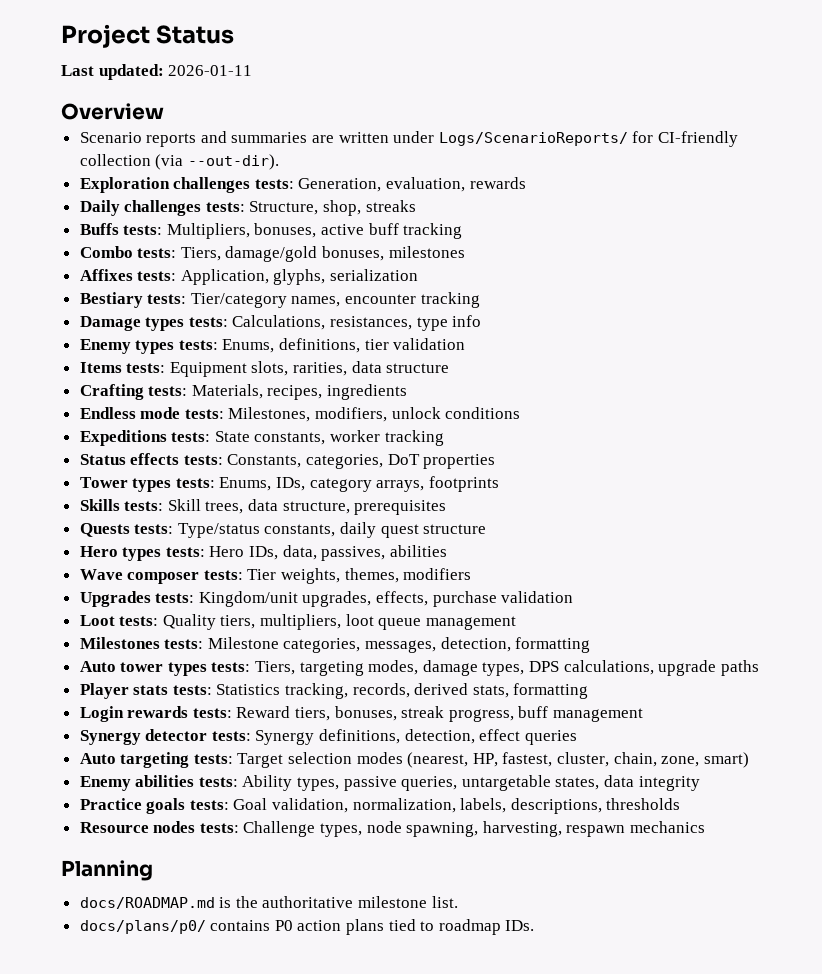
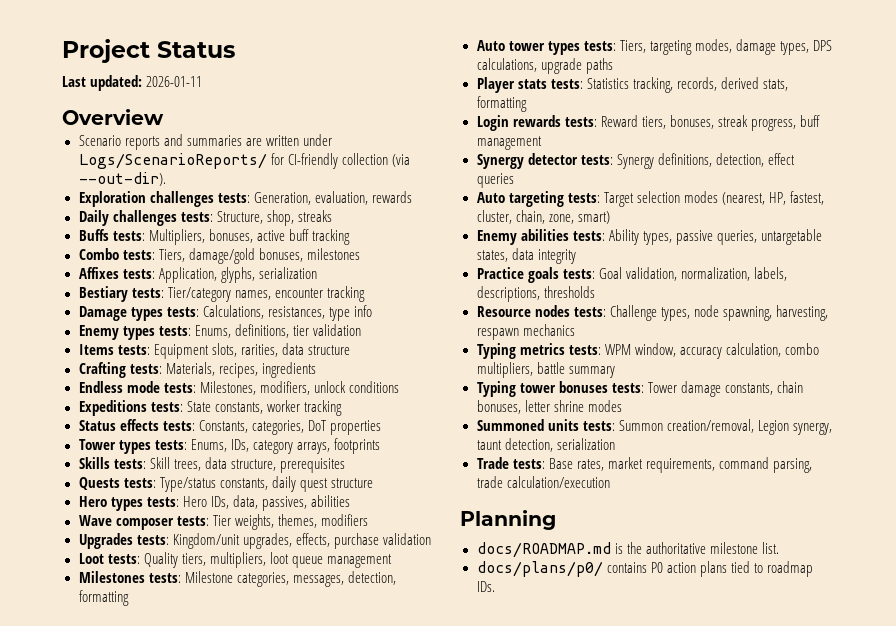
+ Typing metrics tests: WPM window, accuracy calculation, combo multipliers, battle summary
+ Typing tower bonuses tests: Tower damage constants, chain bonuses, letter shrine modes
+ Summoned units tests: Summon creation/removal, Legion synergy, taunt detection, serialization
+ Trade tests: Base rates, market requirements, command parsing, trade calculation/execution

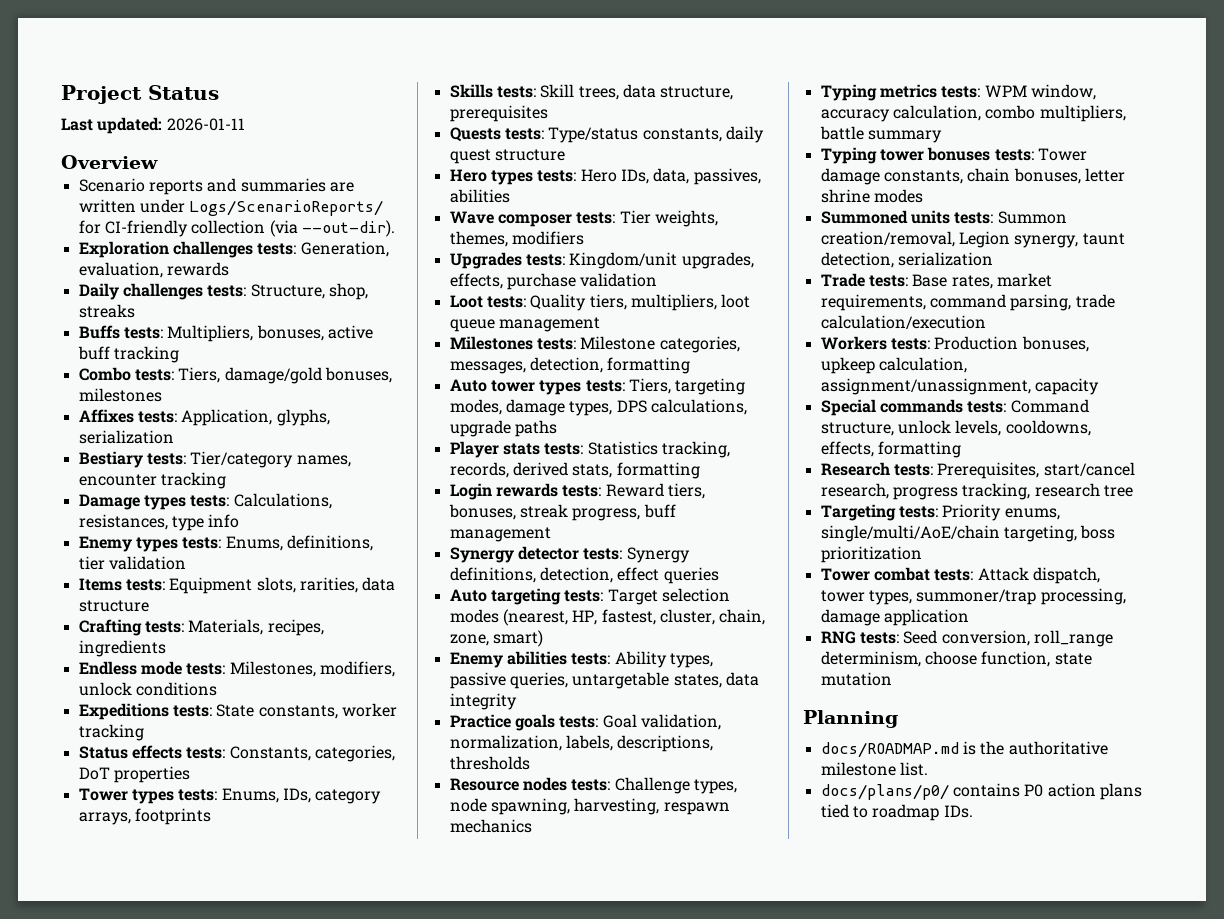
+ Workers tests: Production bonuses, upkeep calculation, assignment/unassignment, capacity
+ Special commands tests: Command structure, unlock levels, cooldowns, effects, formatting
+ Research tests: Prerequisites, start/cancel research, progress tracking, research tree
+ Targeting tests: Priority enums, single/multi/AoE/chain targeting, boss prioritization
+ Tower combat tests: Attack dispatch, tower types, summoner/trap processing, damage application
+ RNG tests: Seed conversion, roll_range determinism, choose function, state mutation

